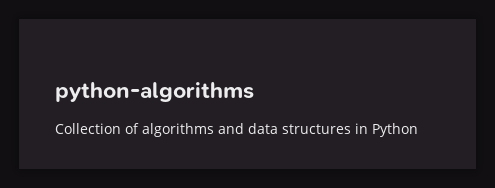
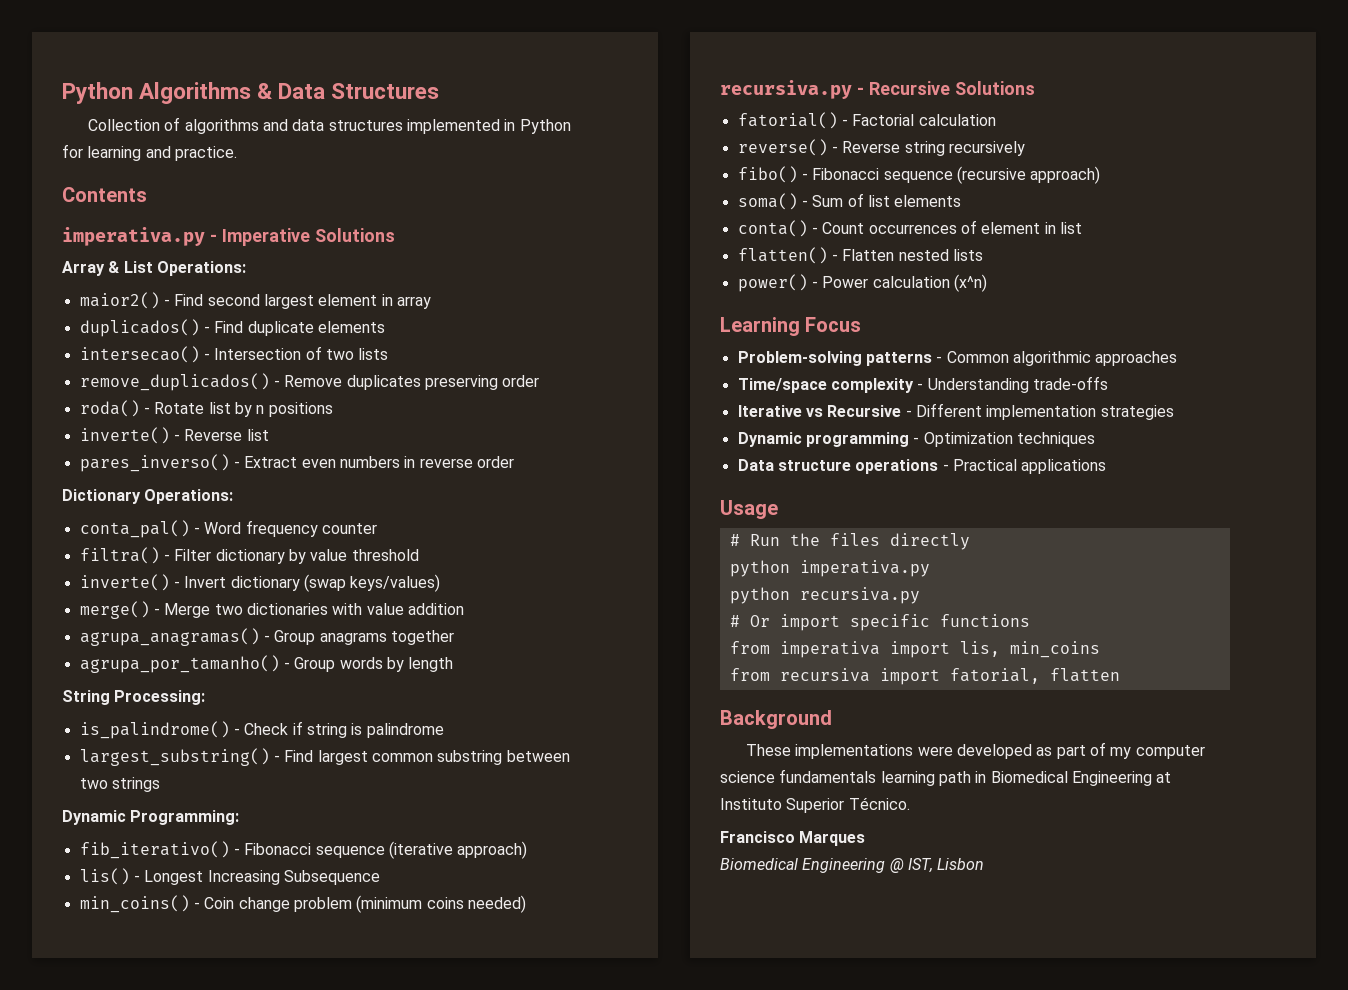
- python-algorithms
+ Python Algorithms & Data Structures
- Collection of algorithms and data structures in Python
+ Collection of algorithms and data structures implemented in Python for learning and practice.
+ Contents
+ imperativa.py - Imperative Solutions
+ Array & List Operations:
+ maior2() - Find second largest element in array
+ duplicados() - Find duplicate elements
+ intersecao() - Intersection of two lists
+ remove_duplicados() - Remove duplicates preserving order
+ roda() - Rotate list by n positions
+ inverte() - Reverse list
+ pares_inverso() - Extract even numbers in reverse order
+ Dictionary Operations:
+ conta_pal() - Word frequency counter
+ filtra() - Filter dictionary by value threshold
+ inverte() - Invert dictionary (swap keys/values)
+ merge() - Merge two dictionaries with value addition
+ agrupa_anagramas() - Group anagrams together
+ agrupa_por_tamanho() - Group words by length
+ String Processing:
+ is_palindrome() - Check if string is palindrome
+ largest_substring() - Find largest common substring between two strings
+ Dynamic Programming:
+ fib_iterativo() - Fibonacci sequence (iterative approach)
+ lis() - Longest Increasing Subsequence
+ min_coins() - Coin change problem (minimum coins needed)
+ recursiva.py - Recursive Solutions
+ fatorial() - Factorial calculation
+ reverse() - Reverse string recursively
+ fibo() - Fibonacci sequence (recursive approach)
+ soma() - Sum of list elements
+ conta() - Count occurrences of element in list
+ flatten() - Flatten nested lists
+ power() - Power calculation (x^n)
+ Learning Focus
+ Problem-solving patterns - Common algorithmic approaches
+ Time/space complexity - Understanding trade-offs
+ Iterative vs Recursive - Different implementation strategies
+ Dynamic programming - Optimization techniques
+ Data structure operations - Practical applications
+ Usage
+ # Run the files directly
+ python imperativa.py
+ python recursiva.py
+ # Or import specific functions
+ from imperativa import lis, min_coins
+ from recursiva import fatorial, flatten
+ Background
+ These implementations were developed as part of my computer science fundamentals learning path in Biomedical Engineering at Instituto Superior Técnico.
+ Francisco Marques
+ Biomedical Engineering @ IST, Lisbon

